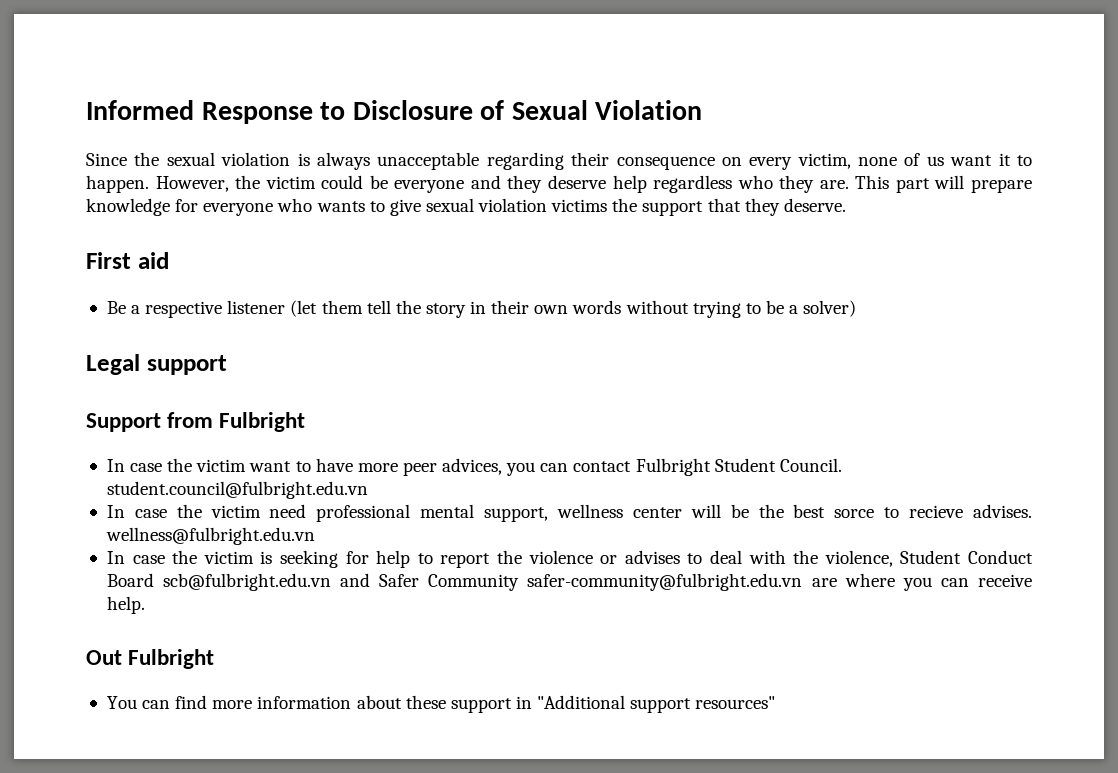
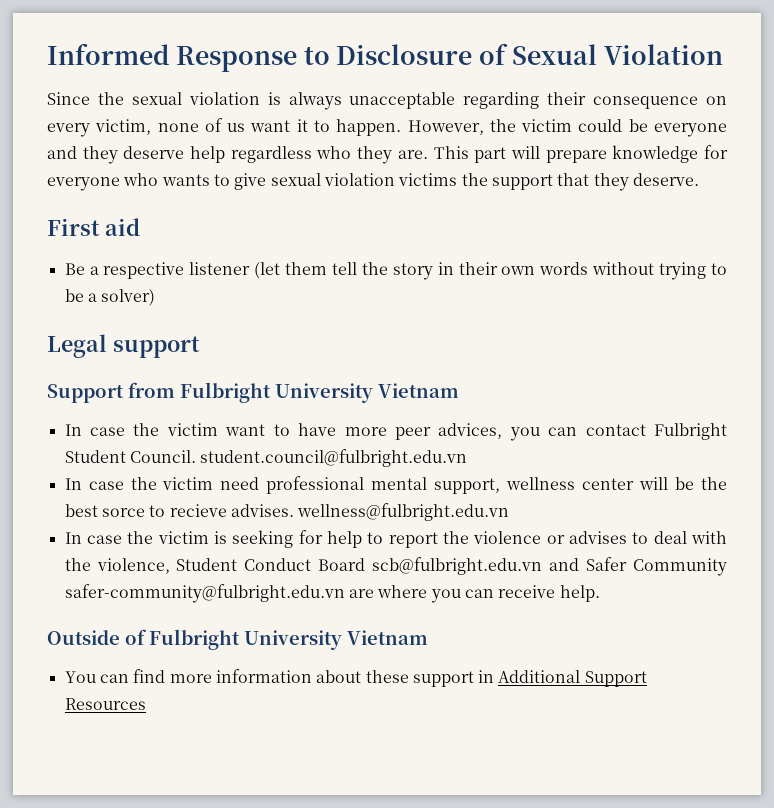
- Support from Fulbright
+ Support from Fulbright University Vietnam
- Out Fulbright
+ Outside of Fulbright University Vietnam
- You can find more information about these support in "Additional support resources"
+ You can find more information about these support in Additional Support Resources

